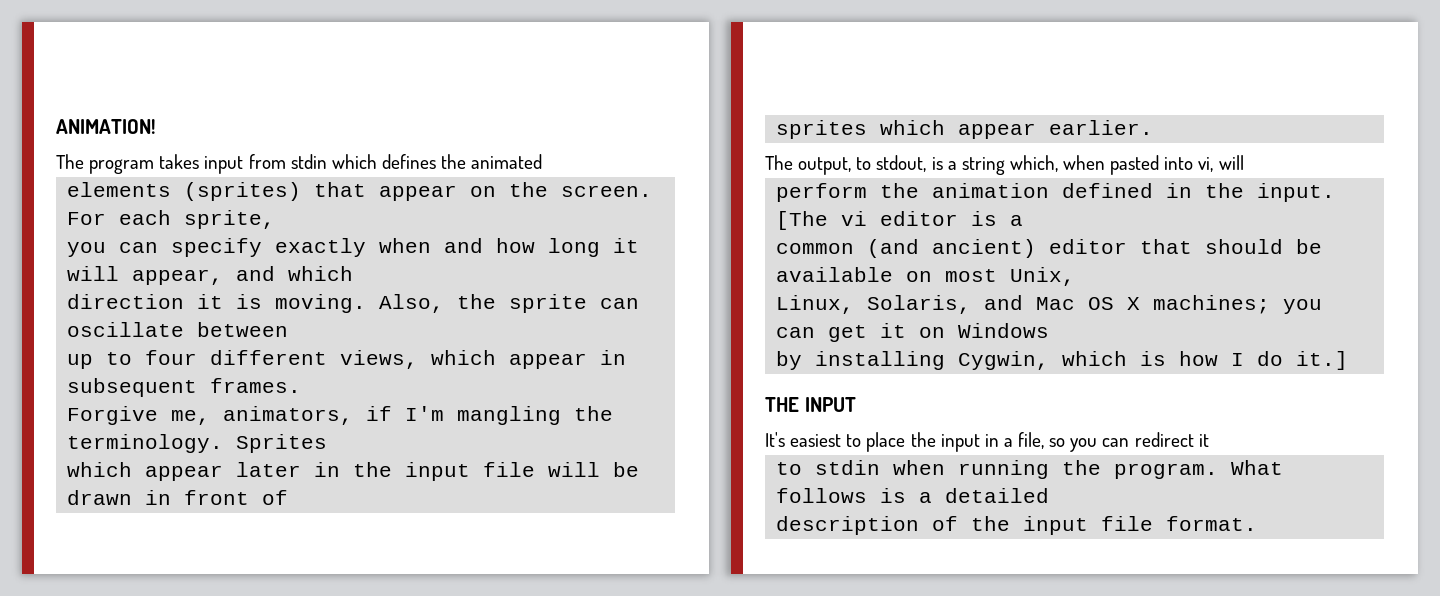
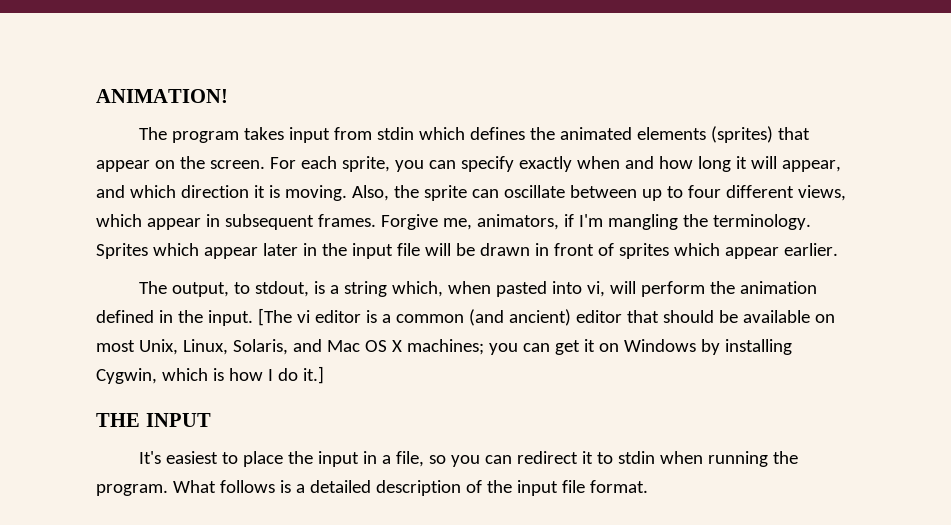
- The program takes input from stdin which defines the animated
- elements (sprites) that appear on the screen.
+ The program takes input from stdin which defines the animated elements (sprites) that appear on the screen.
- For each sprite,
- you can specify exactly when and how long it will appear, and which
- direction it is moving.
+ For each sprite, you can specify exactly when and how long it will appear, and which direction it is moving.
- Also, the sprite can oscillate between
- up to four different views, which appear in subsequent frames.
- Forgive me, animators, if I'm mangling the terminology.
+ Also, the sprite can oscillate between up to four different views, which appear in subsequent frames. Forgive me, animators, if I'm mangling the terminology.
- Sprites
- which appear later in the input file will be drawn in front of
- sprites which appear earlier.
+ Sprites which appear later in the input file will be drawn in front of sprites which appear earlier.
- The output, to stdout, is a string which, when pasted into vi, will
- perform the animation defined in the input.
+ The output, to stdout, is a string which, when pasted into vi, will perform the animation defined in the input.
- [The vi editor is a
- common (and ancient) editor that should be available on most Unix,
- Linux, Solaris, and Mac OS X machines; you can get it on Windows
- by installing Cygwin, which is how I do it.]
+ [The vi editor is a common (and ancient) editor that should be available on most Unix, Linux, Solaris, and Mac OS X machines; you can get it on Windows by installing Cygwin, which is how I do it.]
- It's easiest to place the input in a file, so you can redirect it
- to stdin when running the program.
+ It's easiest to place the input in a file, so you can redirect it to stdin when running the program.
- What follows is a detailed
- description of the input file format.
+ What follows is a detailed description of the input file format.

